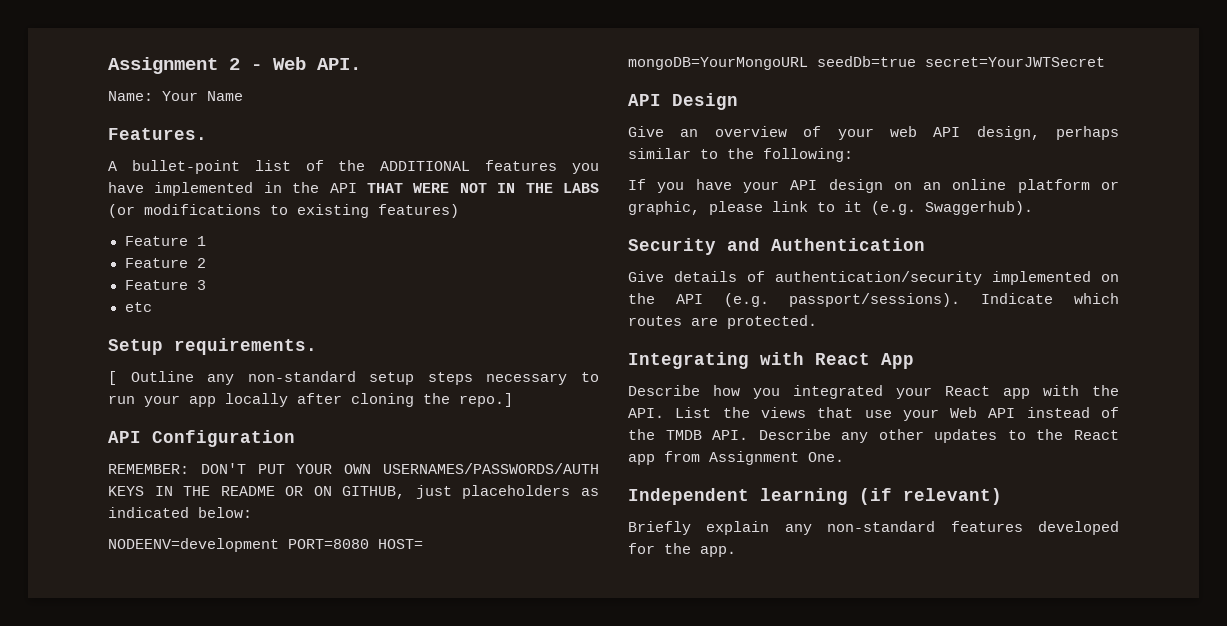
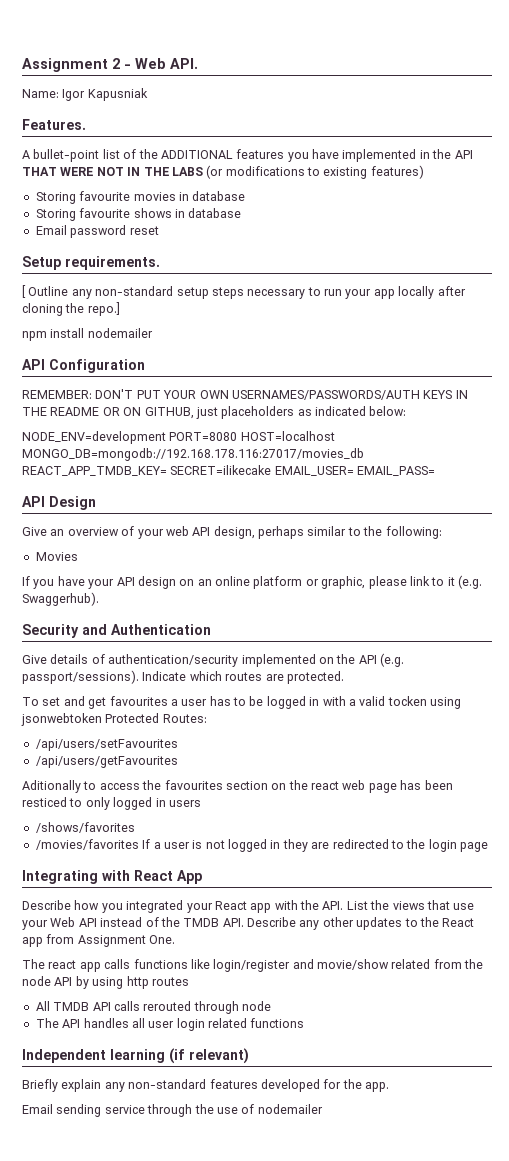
- Name: Your Name
+ Name: Igor Kapusniak
- Feature 1
- Feature 2
- Feature 3
- etc
+ Storing favourite movies in database
+ Storing favourite shows in database
+ Email password reset
+ npm install nodemailer
- NODEENV=development PORT=8080 HOST= mongoDB=YourMongoURL seedDb=true secret=YourJWTSecret
+ NODE_ENV=development PORT=8080 HOST=localhost MONGO_DB=mongodb://192.168.178.116:27017/movies_db REACT_APP_TMDB_KEY= SECRET=ilikecake EMAIL_USER= EMAIL_PASS=
+ Movies
+ To set and get favourites a user has to be logged in with a valid tocken using jsonwebtoken Protected Routes:
+ /api/users/setFavourites
+ /api/users/getFavourites
+ Aditionally to access the favourites section on the react web page has been resticed to only logged in users
+ /shows/favorites
+ /movies/favorites If a user is not logged in they are redirected to the login page
+ The react app calls functions like login/register and movie/show related from the node API by using http routes
+ All TMDB API calls rerouted through node
+ The API handles all user login related functions
+ Email sending service through the use of nodemailer

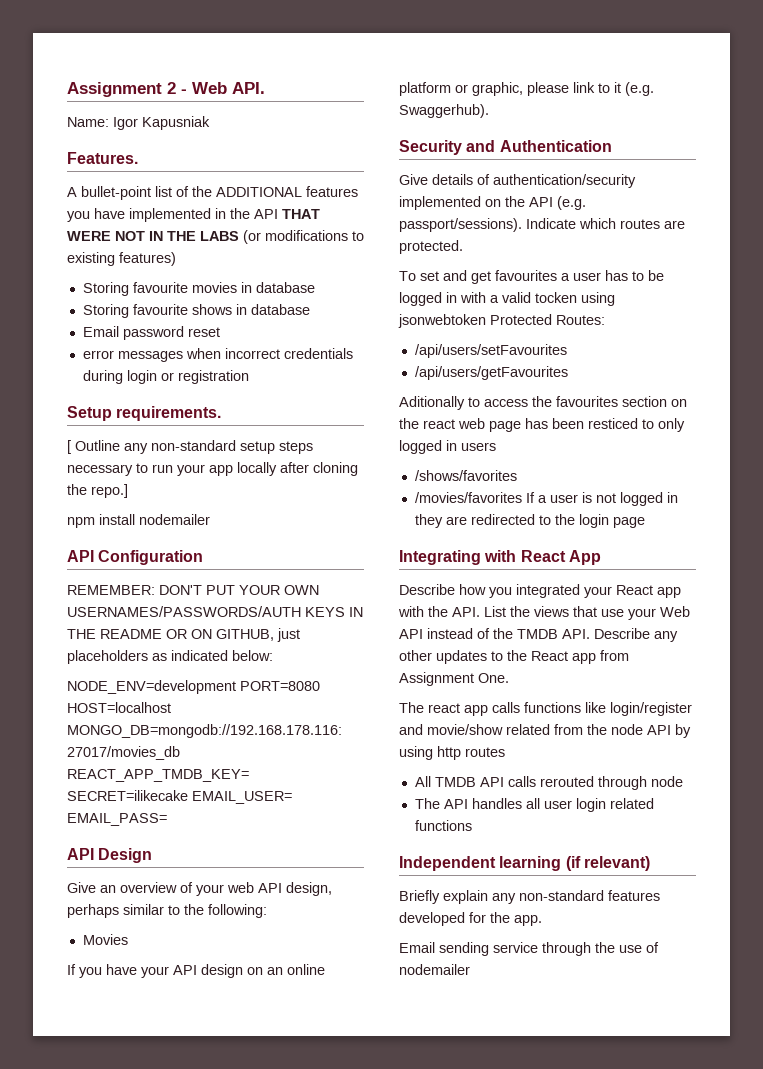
+ error messages when incorrect credentials during login or registration

